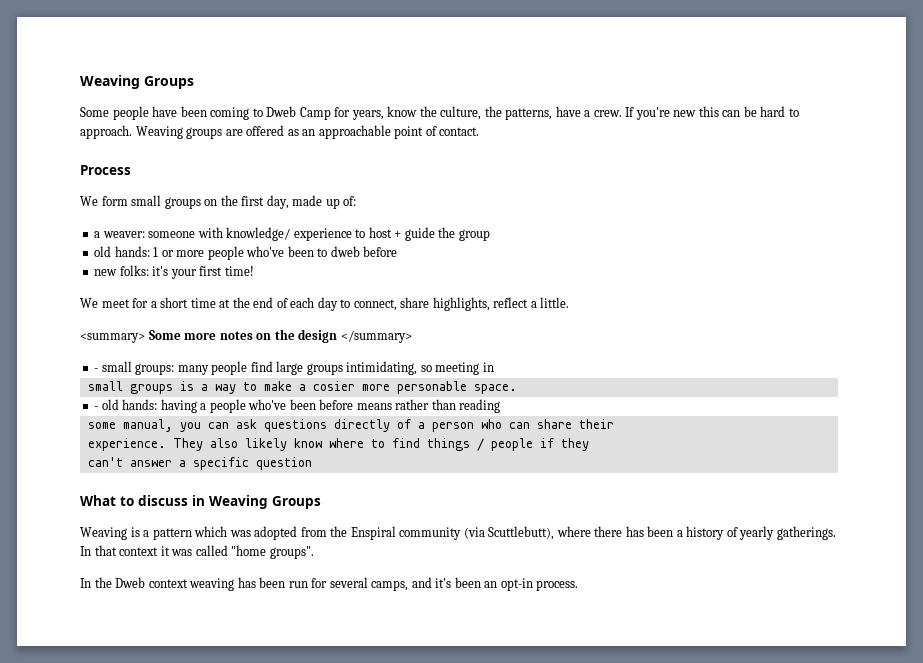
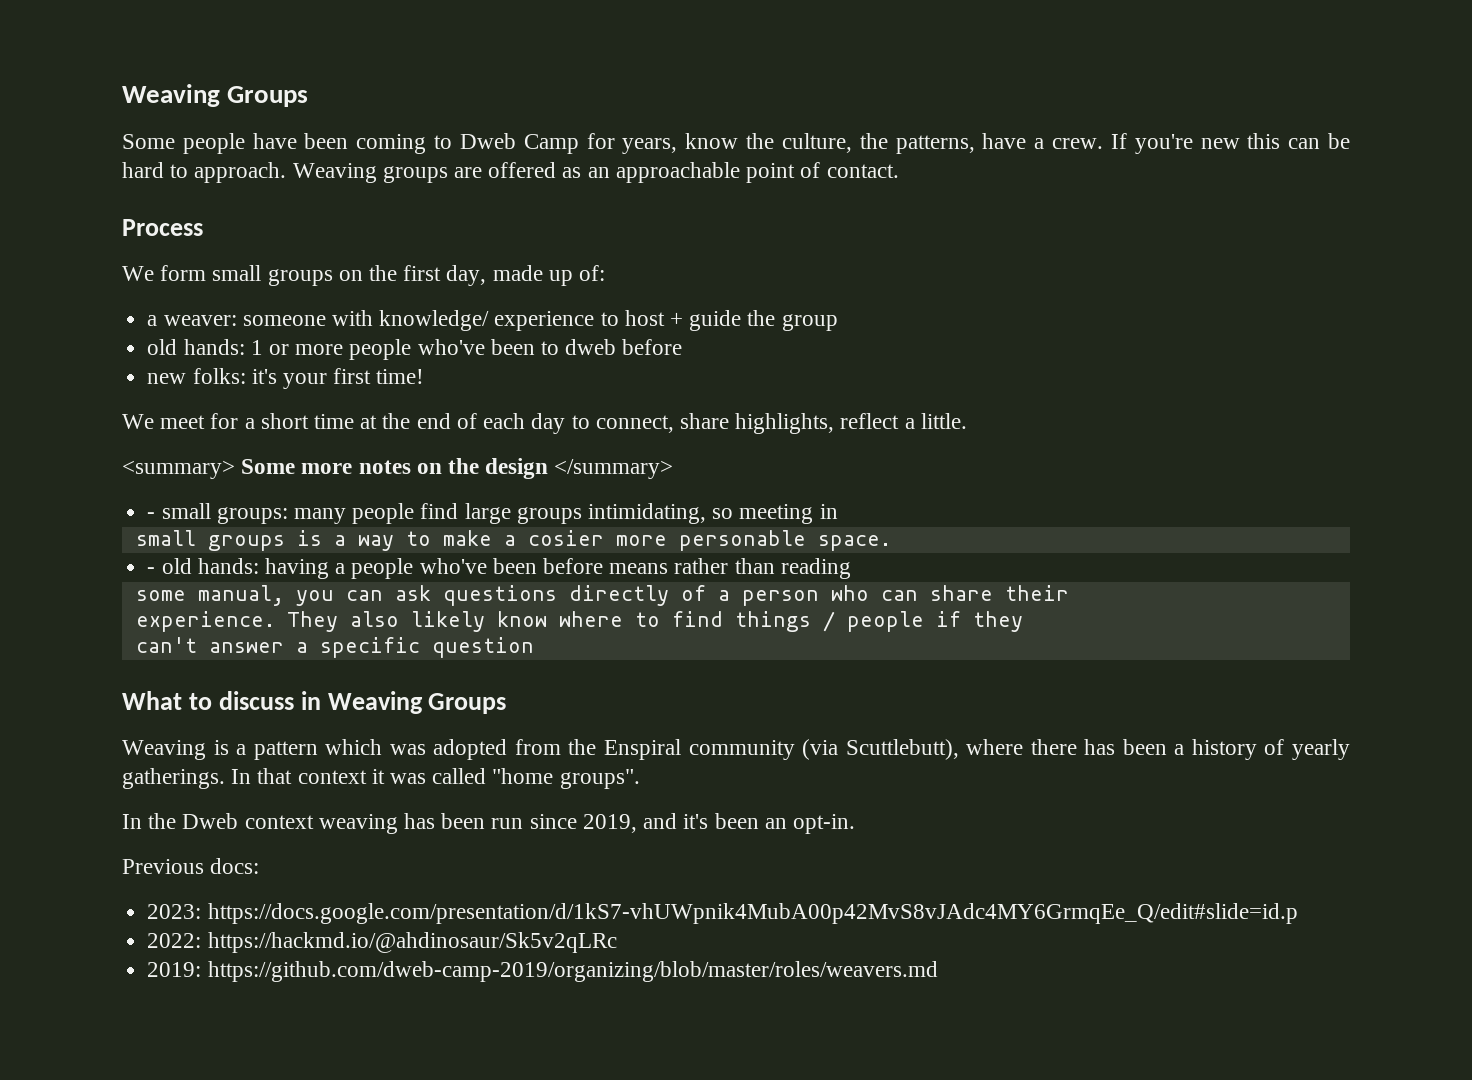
- In the Dweb context weaving has been run for several camps, and it's been an opt-in process.
+ In the Dweb context weaving has been run since 2019, and it's been an opt-in.
+ Previous docs:
+ 2023: https://docs.google.com/presentation/d/1kS7-vhUWpnik4MubA00p42MvS8vJAdc4MY6GrmqEe_Q/edit#slide=id.p
+ 2022: https://hackmd.io/@ahdinosaur/Sk5v2qLRc
+ 2019: https://github.com/dweb-camp-2019/organizing/blob/master/roles/weavers.md

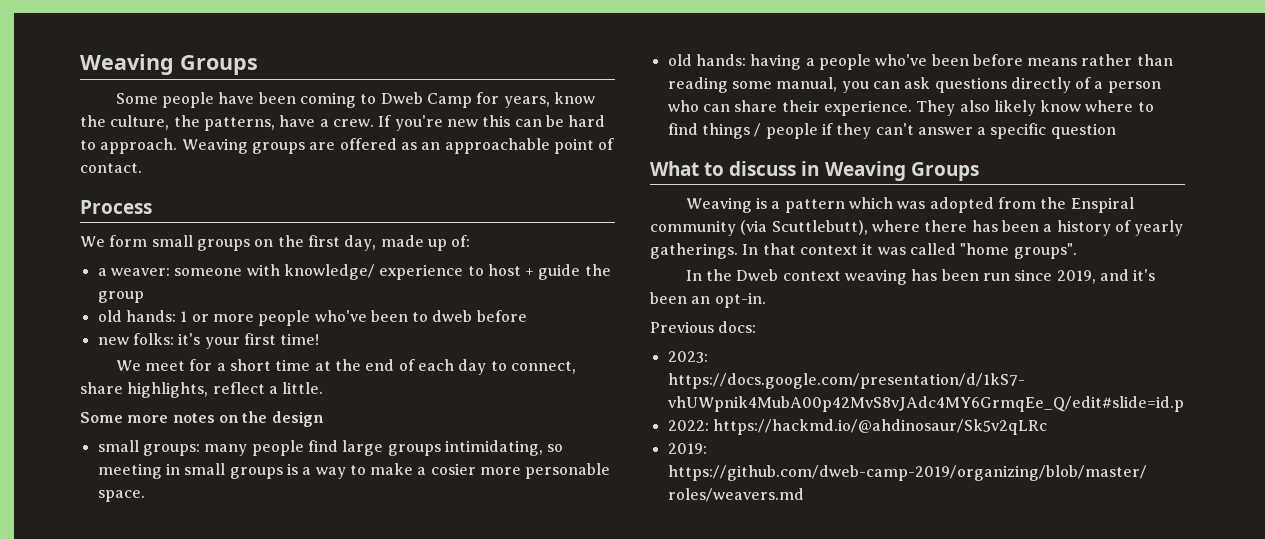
- <summary> Some more notes on the design </summary>
- - small groups: many people find large groups intimidating, so meeting in
- small groups is a way to make a cosier more personable space.
+ Some more notes on the design
+ small groups: many people find large groups intimidating, so meeting in small groups is a way to make a cosier more personable space.
- - old hands: having a people who've been before means rather than reading
- some manual, you can ask questions directly of a person who can share their
- experience.
+ old hands: having a people who've been before means rather than reading some manual, you can ask questions directly of a person who can share their experience.
- They also likely know where to find things / people if they
- can't answer a specific question
+ They also likely know where to find things / people if they can't answer a specific question

